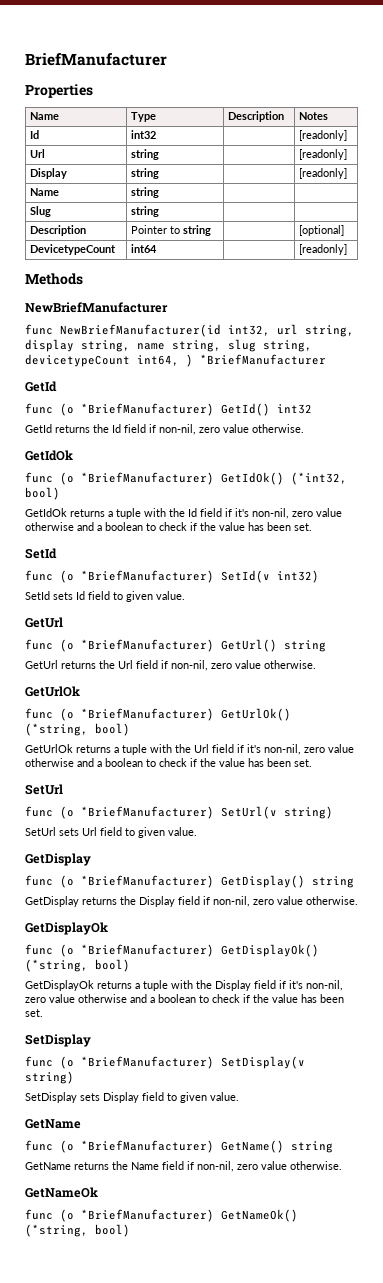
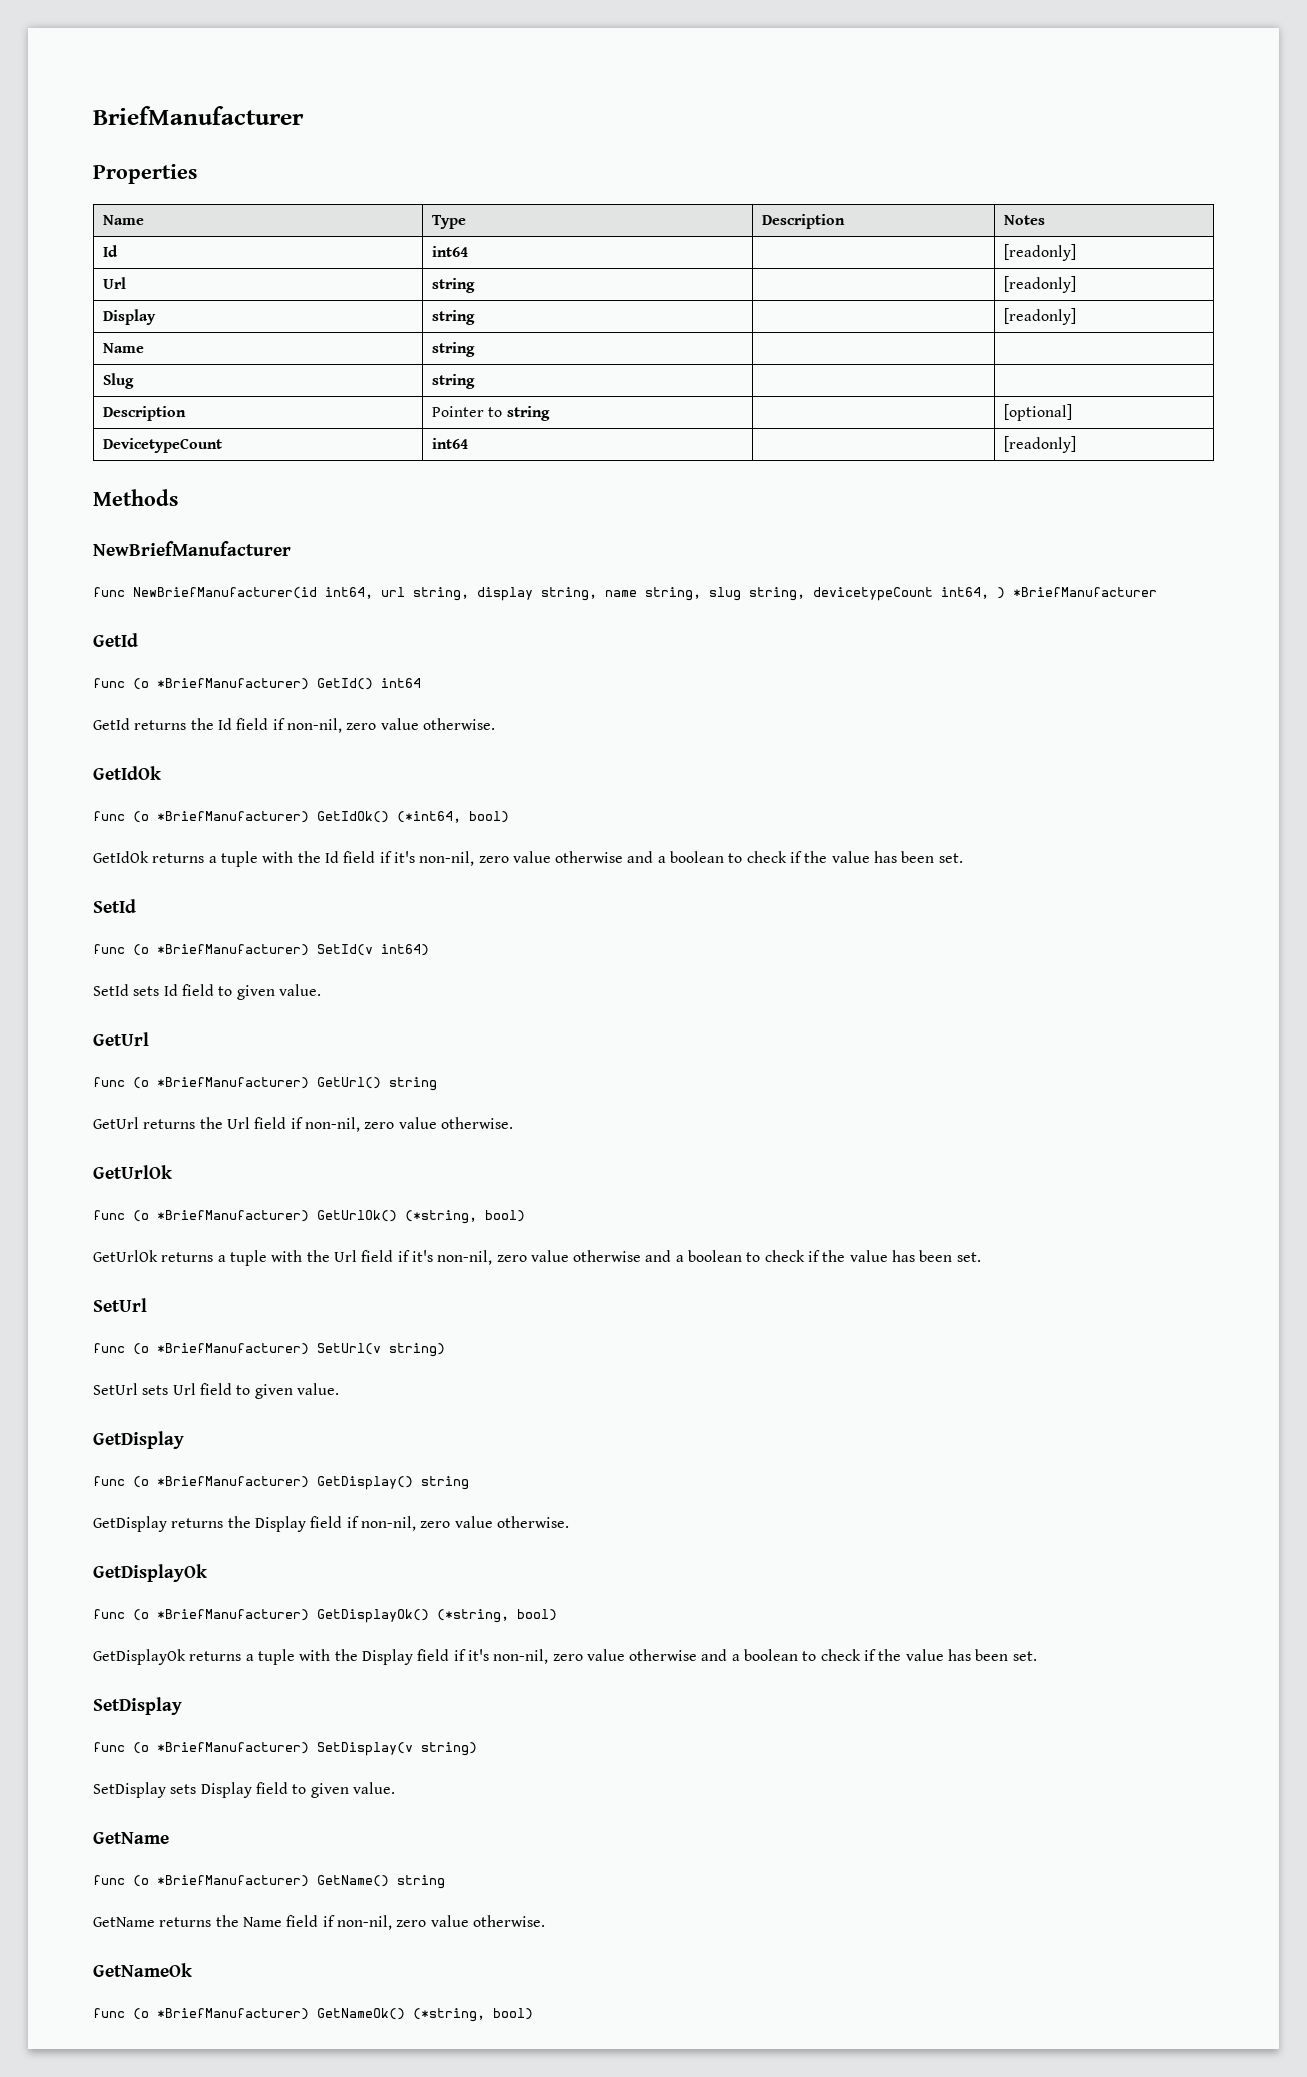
- Id | int32 | | [readonly]
+ Id | int64 | | [readonly]
- func NewBriefManufacturer(id int32, url string, display string, name string, slug string, devicetypeCount int64, ) *BriefManufacturer
+ func NewBriefManufacturer(id int64, url string, display string, name string, slug string, devicetypeCount int64, ) *BriefManufacturer
- func (o *BriefManufacturer) GetId() int32
+ func (o *BriefManufacturer) GetId() int64
- func (o *BriefManufacturer) GetIdOk() (*int32, bool)
+ func (o *BriefManufacturer) GetIdOk() (*int64, bool)
- func (o *BriefManufacturer) SetId(v int32)
+ func (o *BriefManufacturer) SetId(v int64)

